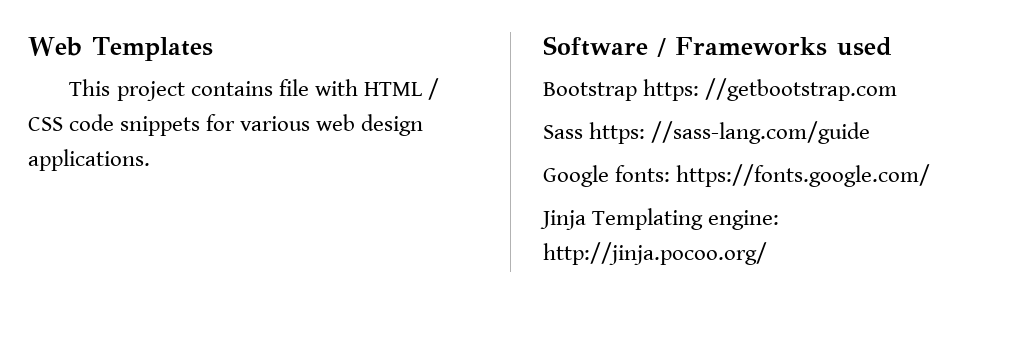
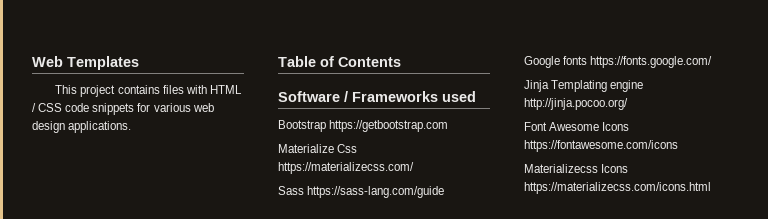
- This project contains file with HTML / CSS code snippets for various web design applications.
+ This project contains files with HTML / CSS code snippets for various web design applications.
+ Table of Contents
- Bootstrap https: //getbootstrap.com
+ Bootstrap https://getbootstrap.com
+ Materialize Css https://materializecss.com/
- Sass https: //sass-lang.com/guide
+ Sass https://sass-lang.com/guide
- Google fonts: https://fonts.google.com/
+ Google fonts https://fonts.google.com/
- Jinja Templating engine: http://jinja.pocoo.org/
+ Jinja Templating engine http://jinja.pocoo.org/
+ Font Awesome Icons https://fontawesome.com/icons
+ Materializecss Icons https://materializecss.com/icons.html

